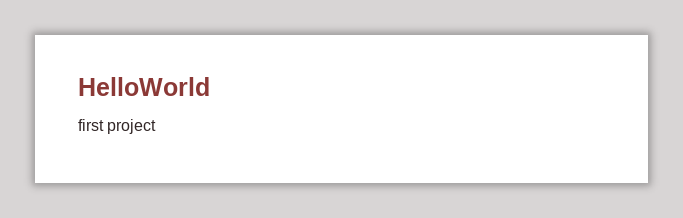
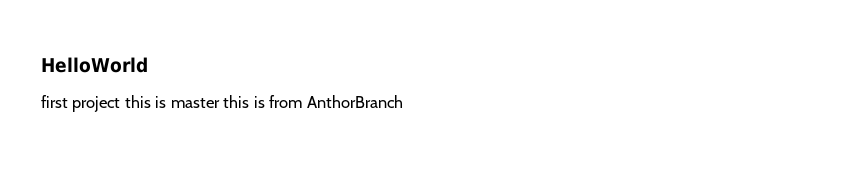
- first project
+ first project this is master this is from AnthorBranch

